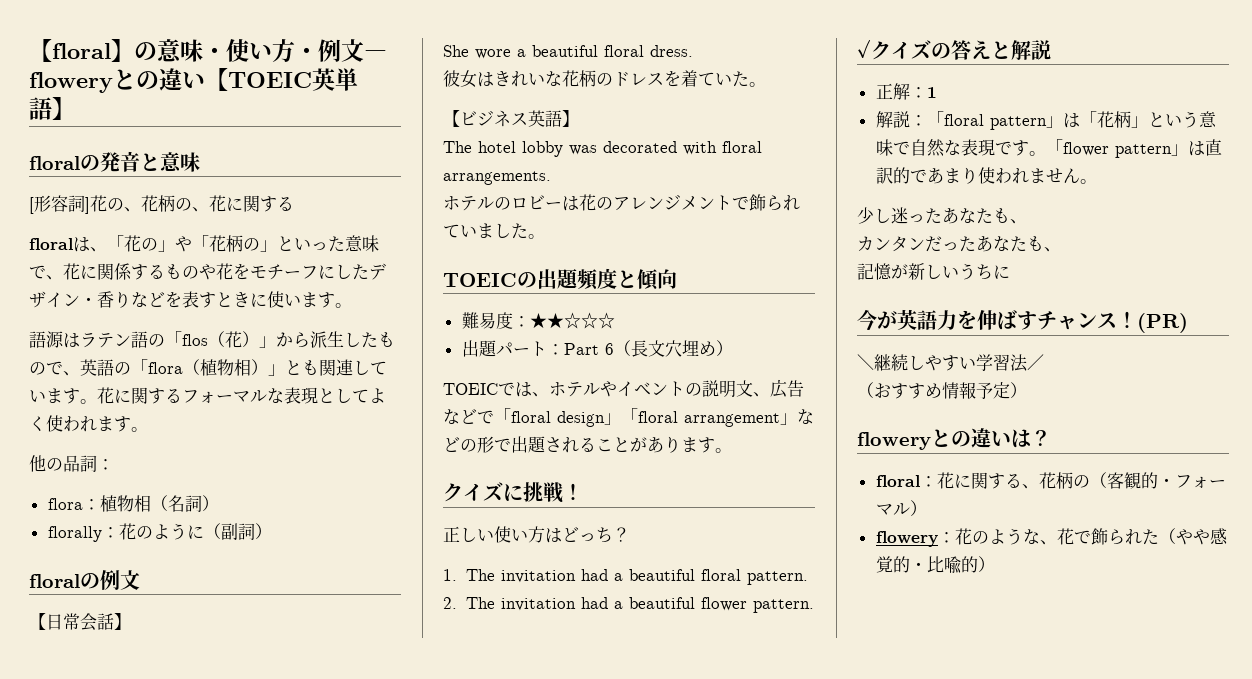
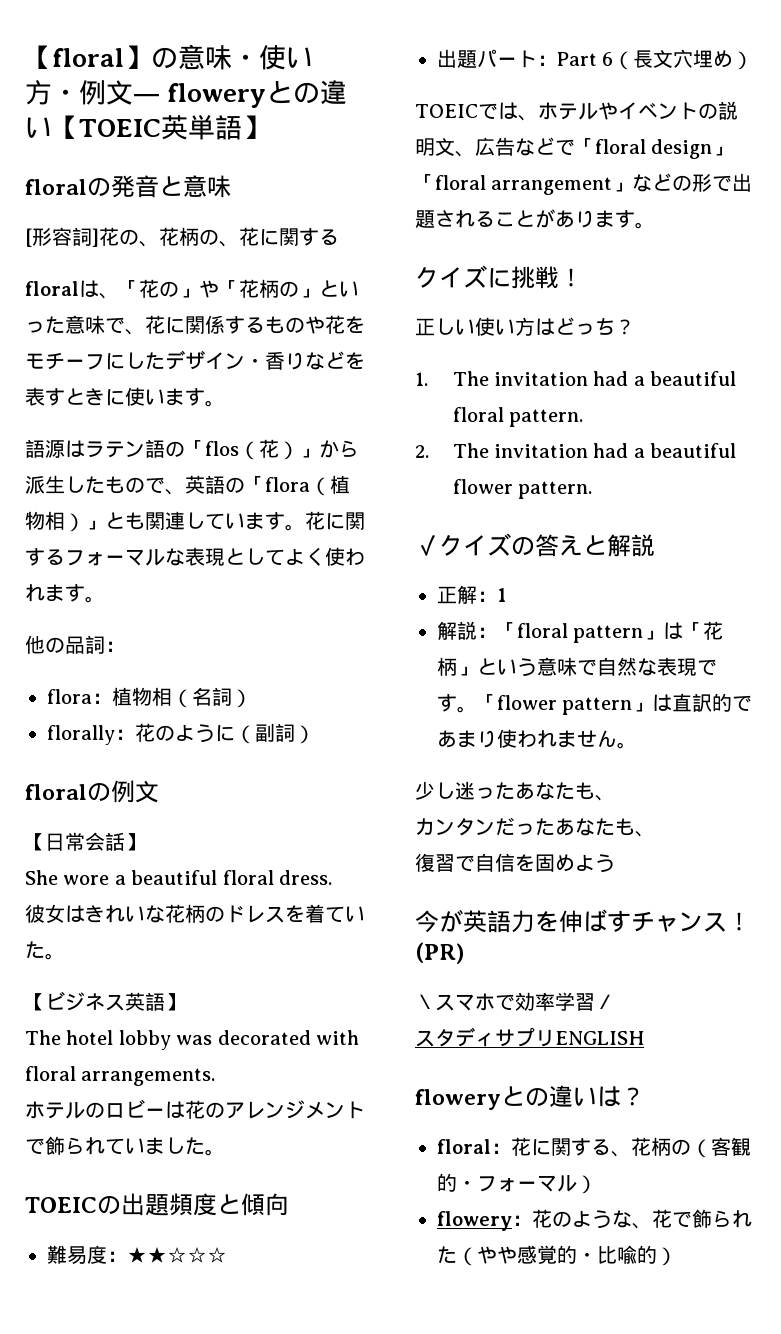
- 記憶が新しいうちに
+ 復習で自信を固めよう
- ＼継続しやすい学習法／
- （おすすめ情報予定）
+ ＼スマホで効率学習／
+ スタディサプリENGLISH

